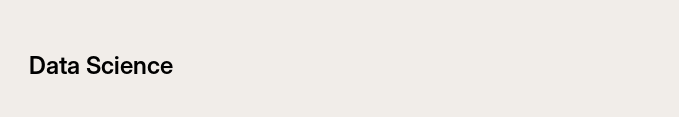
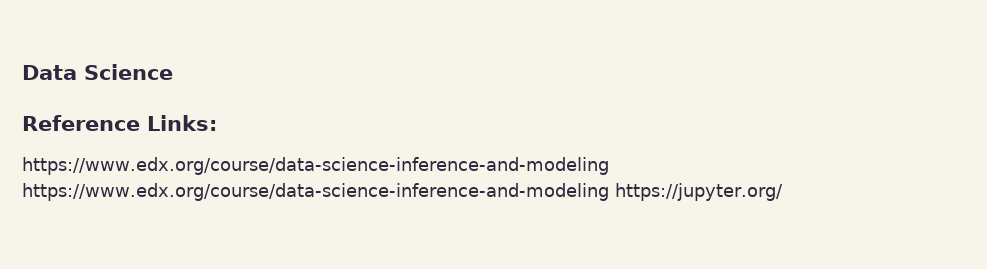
+ Reference Links:
+ https://www.edx.org/course/data-science-inference-and-modeling https://www.edx.org/course/data-science-inference-and-modeling https://jupyter.org/

